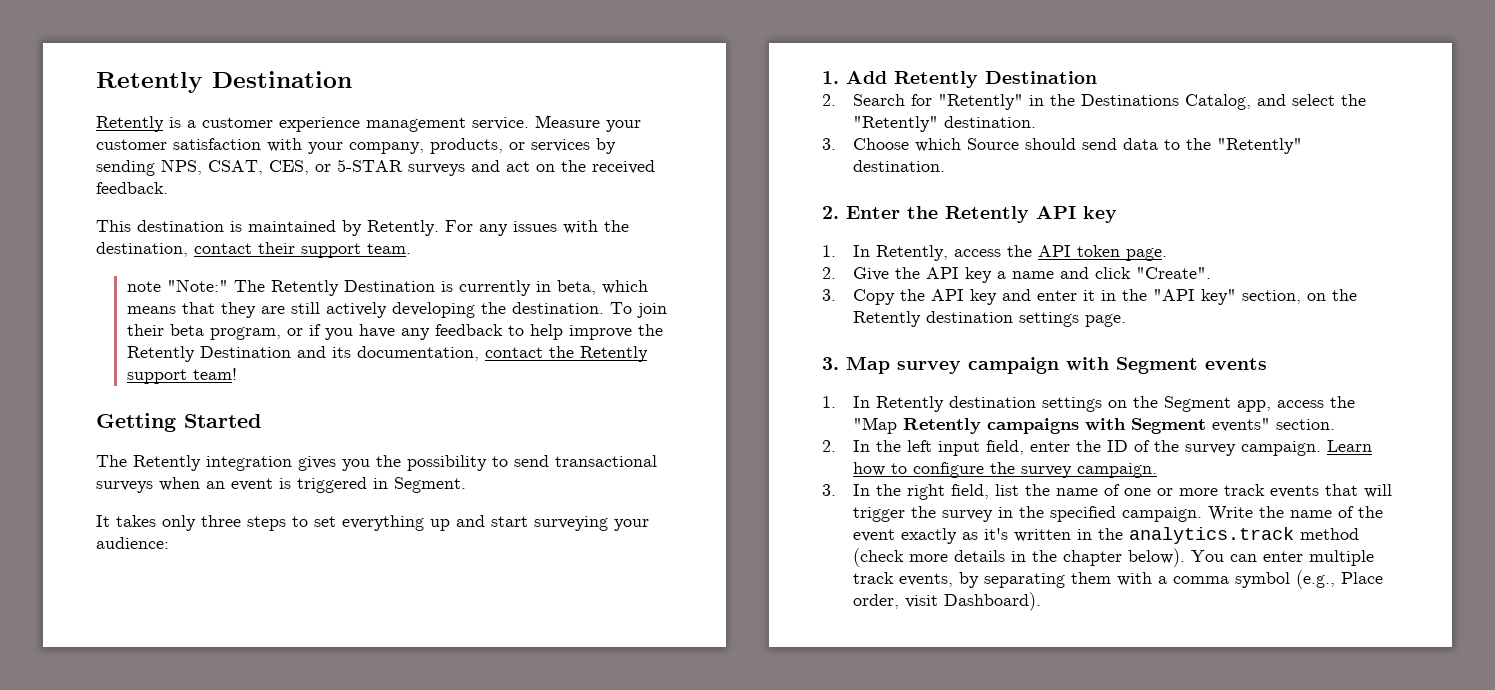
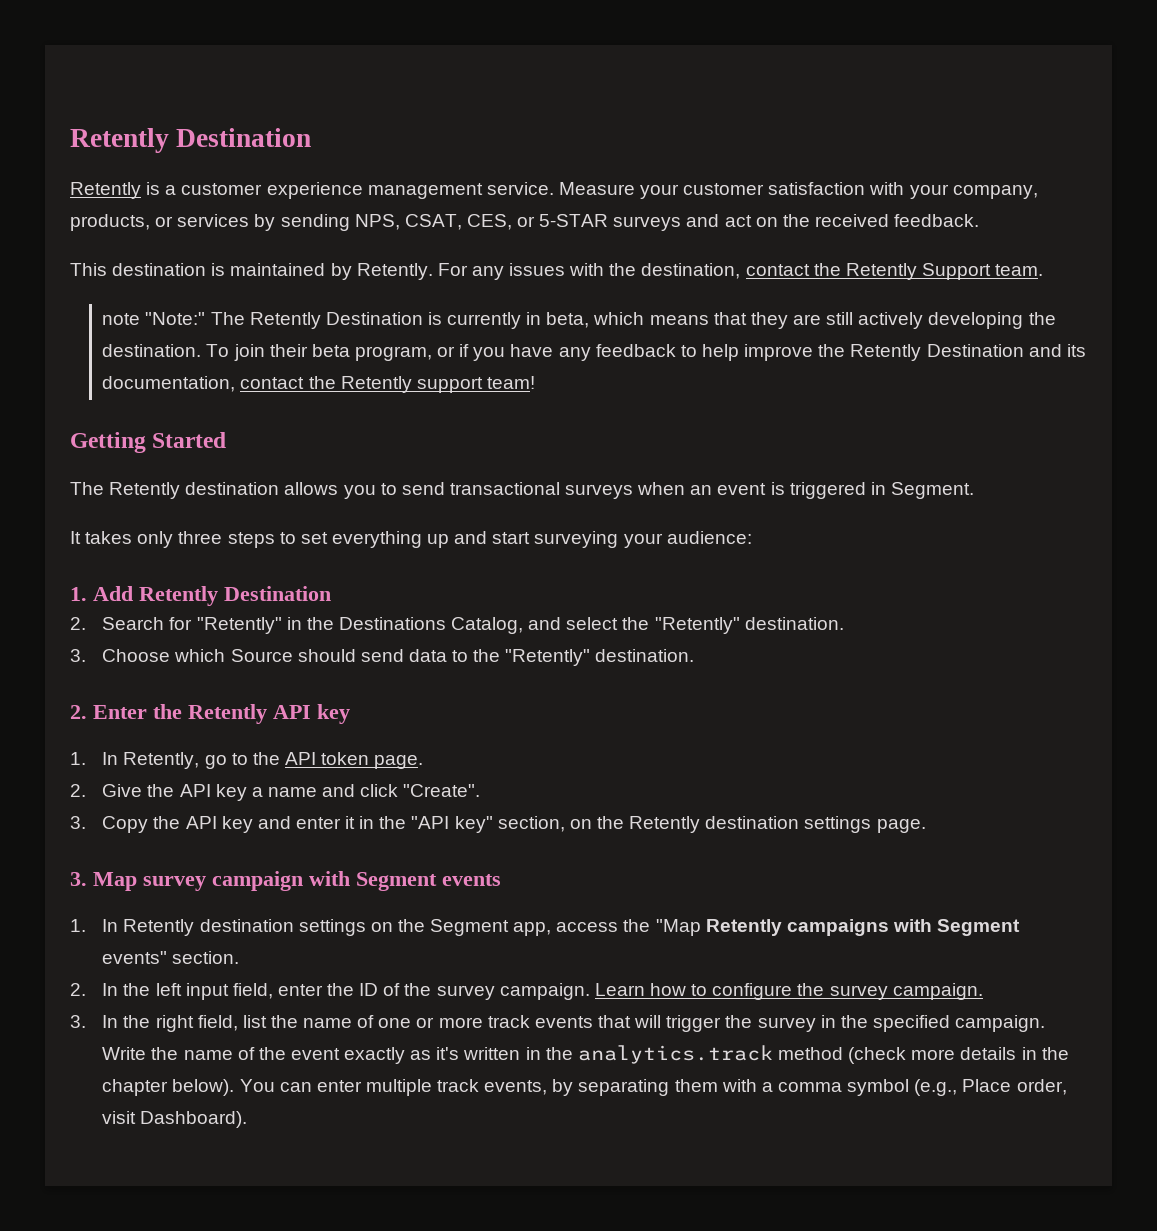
- For any issues with the destination, contact their support team.
+ For any issues with the destination, contact the Retently Support team.
- The Retently integration gives you the possibility to send transactional surveys when an event is triggered in Segment.
+ The Retently destination allows you to send transactional surveys when an event is triggered in Segment.
- 1. In Retently, access the API token page.
+ 1. In Retently, go to the API token page.

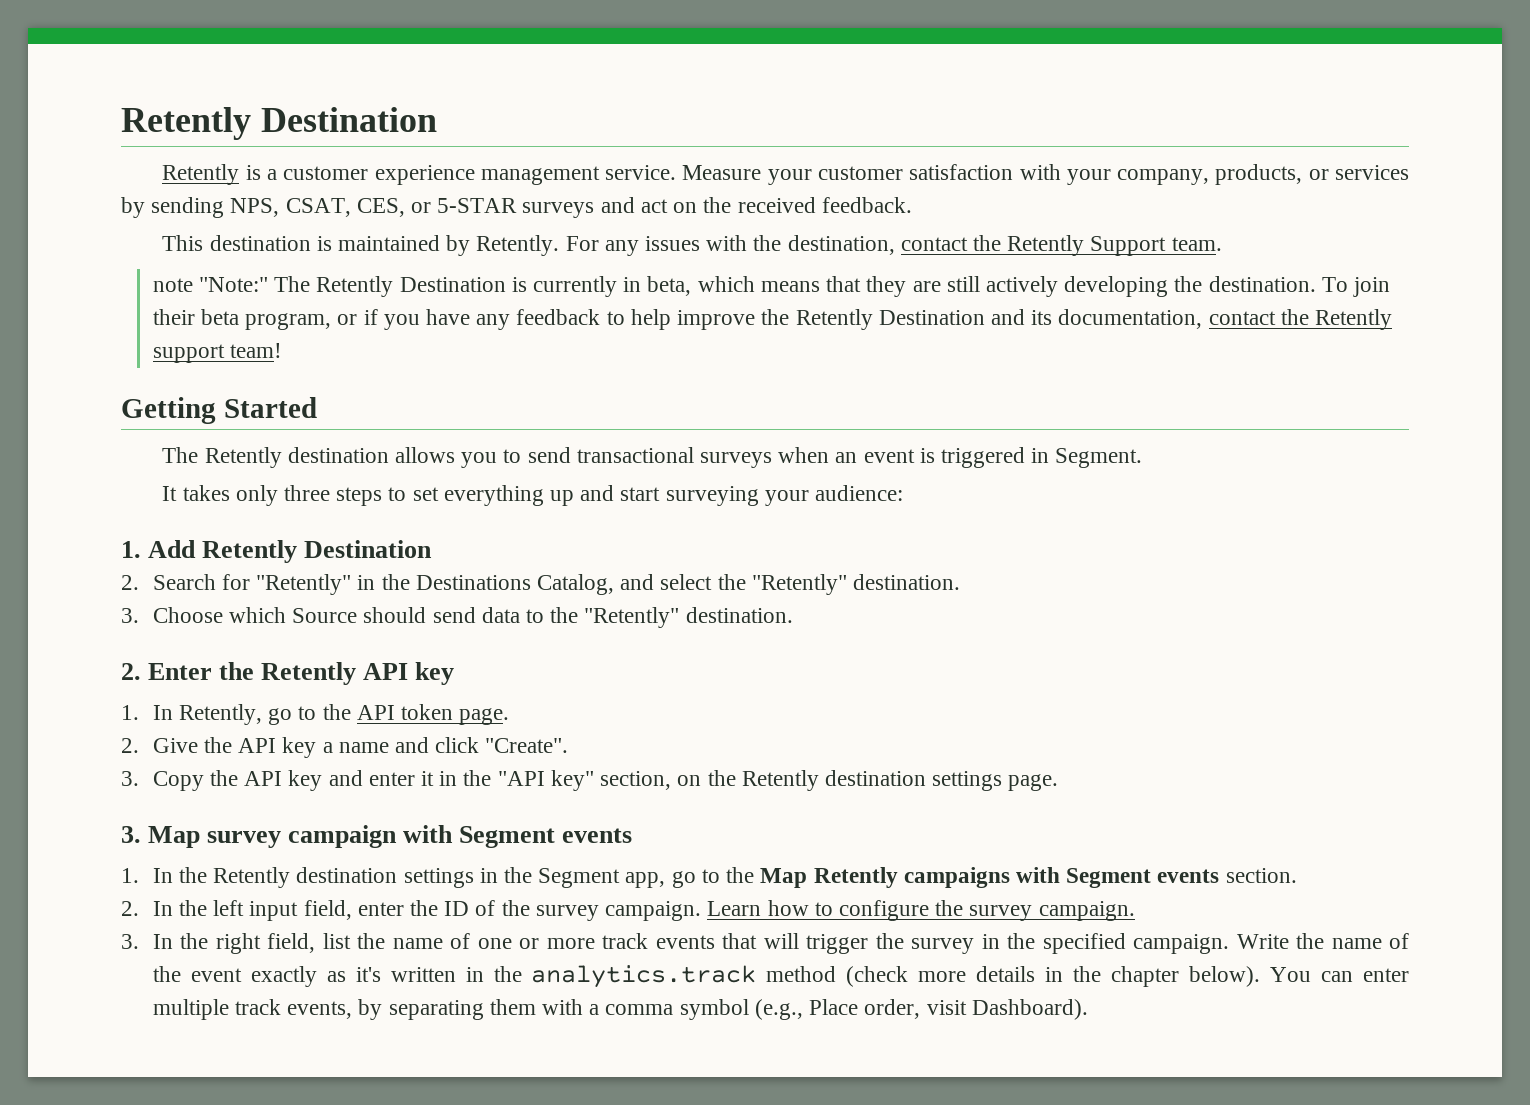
- 1. In Retently destination settings on the Segment app, access the "Map Retently campaigns with Segment events" section.
+ 1. In the Retently destination settings in the Segment app, go to the Map Retently campaigns with Segment events section.

